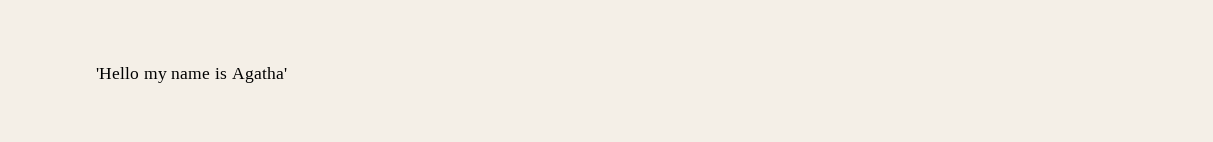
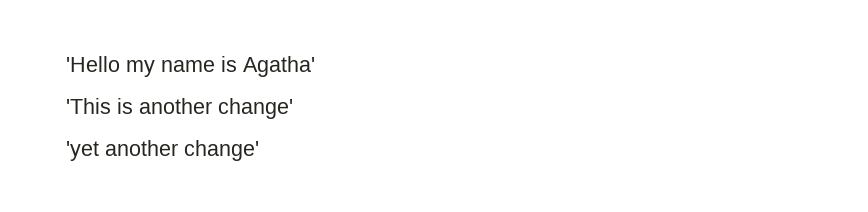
+ 'This is another change'
+ 'yet another change'

